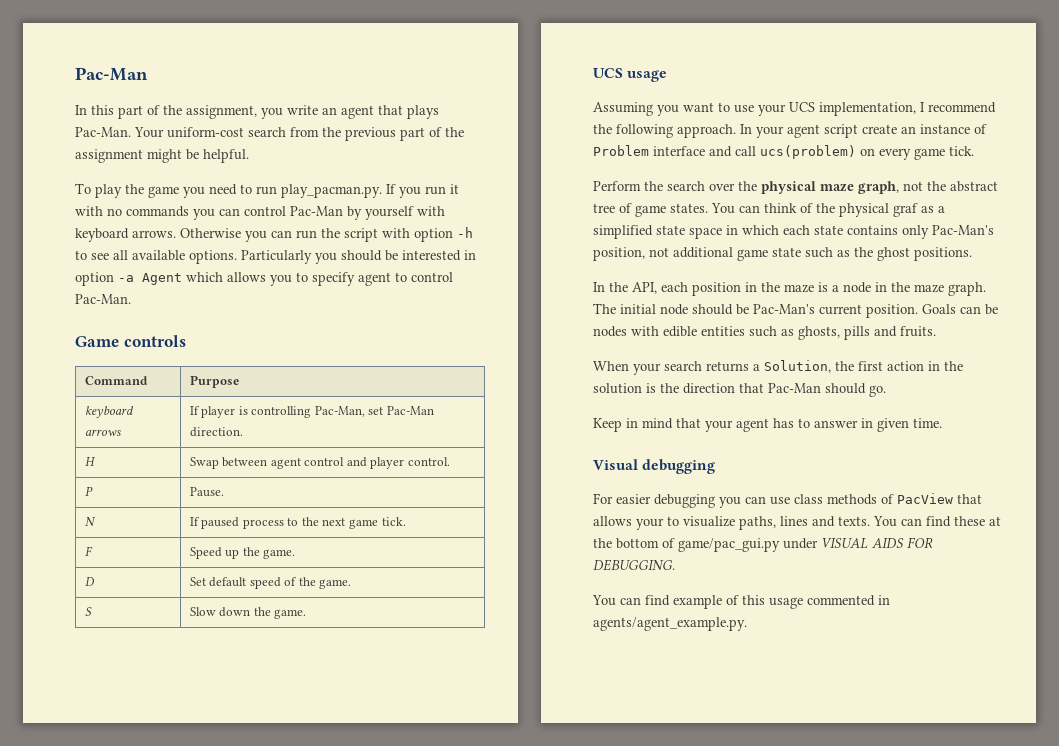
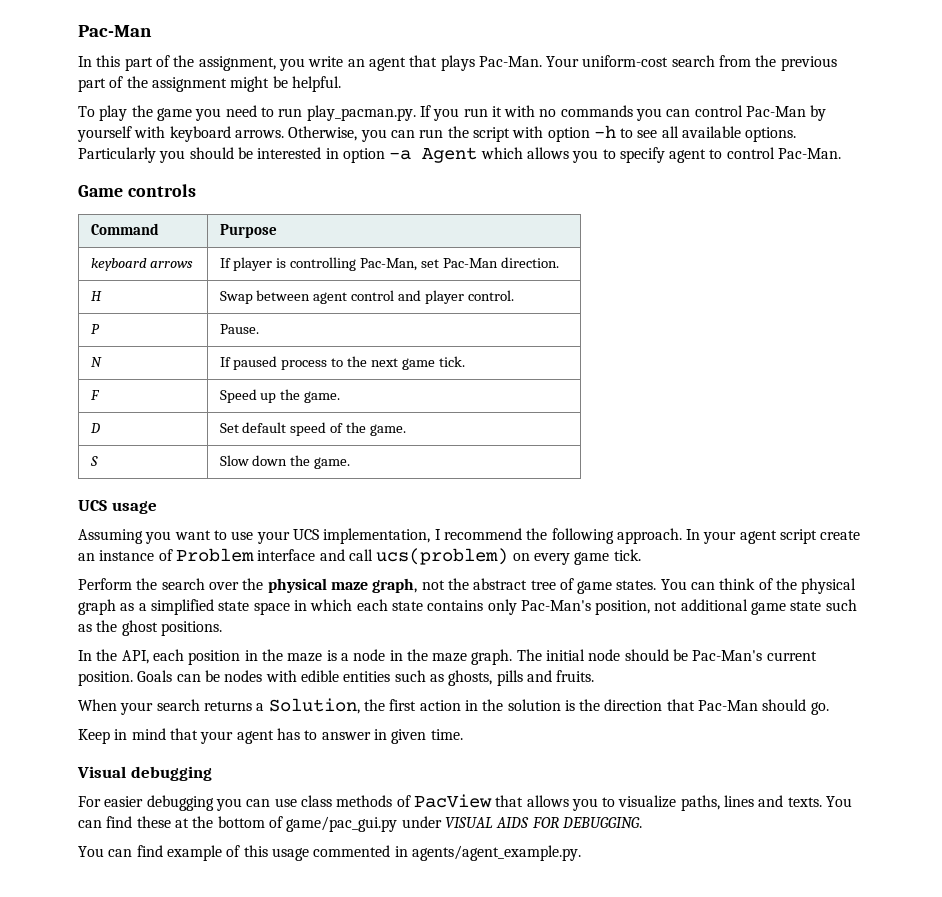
- Otherwise you can run the script with option -h to see all available options.
+ Otherwise, you can run the script with option -h to see all available options.
- You can think of the physical graf as a simplified state space in which each state contains only Pac-Man's position, not additional game state such as the ghost positions.
+ You can think of the physical graph as a simplified state space in which each state contains only Pac-Man's position, not additional game state such as the ghost positions.
- For easier debugging you can use class methods of PacView that allows your to visualize paths, lines and texts.
+ For easier debugging you can use class methods of PacView that allows you to visualize paths, lines and texts.

